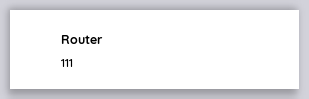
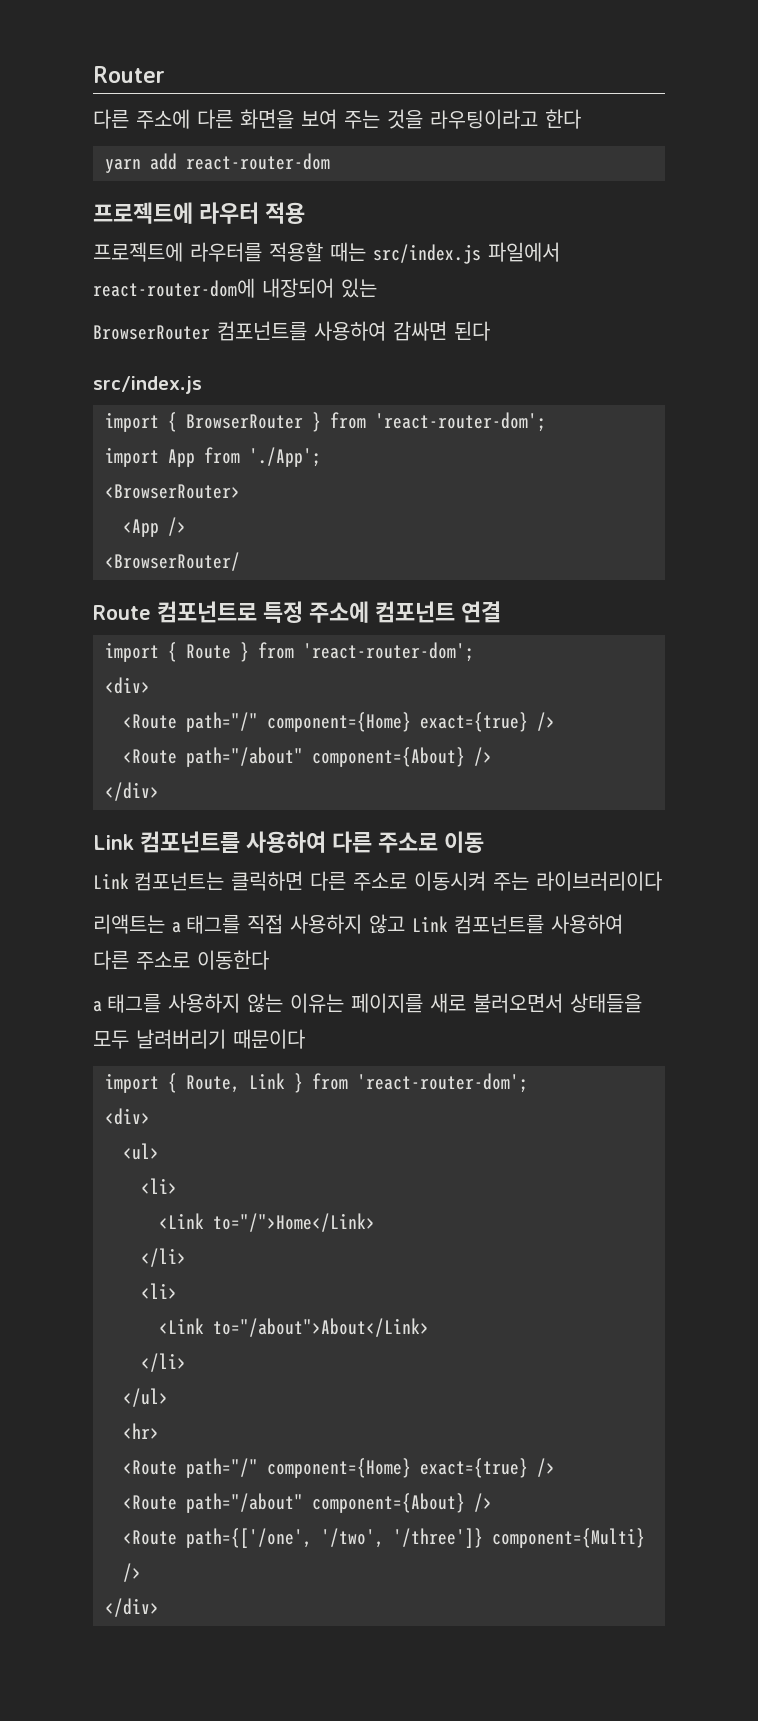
- 111
+ 다른 주소에 다른 화면을 보여 주는 것을 라우팅이라고 한다
+ yarn add react-router-dom
+ 프로젝트에 라우터 적용
+ 프로젝트에 라우터를 적용할 때는 src/index.js 파일에서 react-router-dom에 내장되어 있는
+ BrowserRouter 컴포넌트를 사용하여 감싸면 된다
+ src/index.js
+ import { BrowserRouter } from 'react-router-dom';
+ import App from './App';
+ <BrowserRouter>
+ <App />
+ <BrowserRouter/
+ Route 컴포넌트로 특정 주소에 컴포넌트 연결
+ import { Route } from 'react-router-dom';
+ <div>
+ <Route path="/" component={Home} exact={true} />
+ <Route path="/about" component={About} />
+ </div>
+ Link 컴포넌트를 사용하여 다른 주소로 이동
+ Link 컴포넌트는 클릭하면 다른 주소로 이동시켜 주는 라이브러리이다
+ 리액트는 a 태그를 직접 사용하지 않고 Link 컴포넌트를 사용하여 다른 주소로 이동한다
+ a 태그를 사용하지 않는 이유는 페이지를 새로 불러오면서 상태들을 모두 날려버리기 때문이다
+ import { Route, Link } from 'react-router-dom';
+ <div>
+ <ul>
+ <li>
+ <Link to="/">Home</Link>
+ </li>
+ <li>
+ <Link to="/about">About</Link>
+ </li>
+ </ul>
+ <hr>
+ <Route path="/" component={Home} exact={true} />
+ <Route path="/about" component={About} />
+ <Route path={['/one', '/two', '/three']} component={Multi} />
+ </div>

